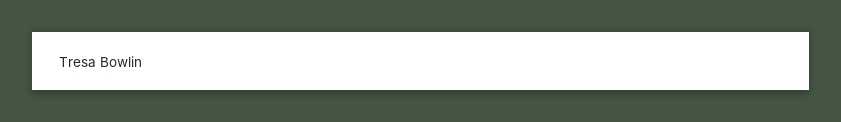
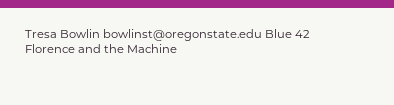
- Tresa Bowlin
+ Tresa Bowlin bowlinst@oregonstate.edu Blue 42 Florence and the Machine

